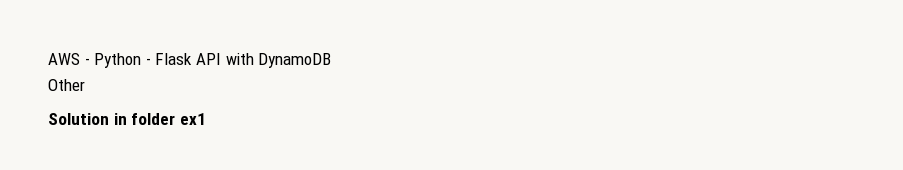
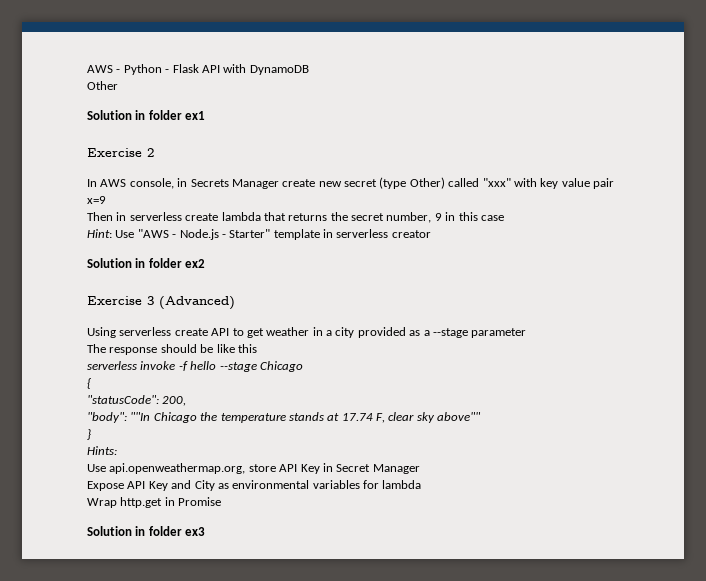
+ Exercise 2
+ In AWS console, in Secrets Manager create new secret (type Other) called "xxx" with key value pair x=9
+ Then in serverless create lambda that returns the secret number, 9 in this case
+ Hint: Use "AWS - Node.js - Starter" template in serverless creator
+ Solution in folder ex2
+ Exercise 3 (Advanced)
+ Using serverless create API to get weather in a city provided as a --stage parameter
+ The response should be like this
+ serverless invoke -f hello --stage Chicago
+ {
+ "statusCode": 200,
+ "body": ""In Chicago the temperature stands at 17.74 F, clear sky above""
+ }
+ Hints:
+ Use api.openweathermap.org, store API Key in Secret Manager
+ Expose API Key and City as environmental variables for lambda
+ Wrap http.get in Promise
+ Solution in folder ex3

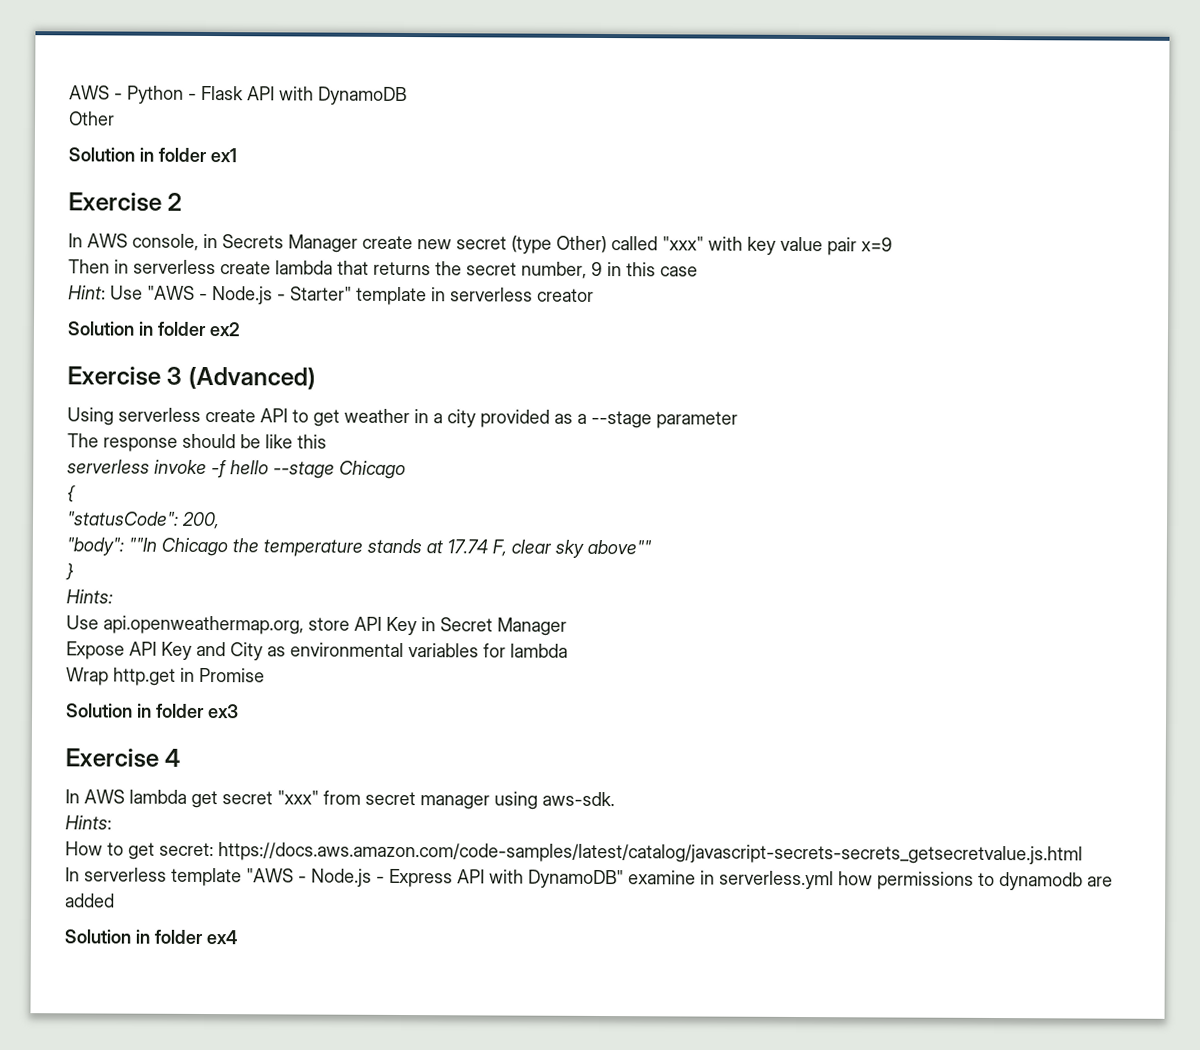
+ Exercise 4
+ In AWS lambda get secret "xxx" from secret manager using aws-sdk.
+ Hints:
+ How to get secret: https://docs.aws.amazon.com/code-samples/latest/catalog/javascript-secrets-secrets_getsecretvalue.js.html
+ In serverless template "AWS - Node.js - Express API with DynamoDB" examine in serverless.yml how permissions to dynamodb are added
+ Solution in folder ex4

